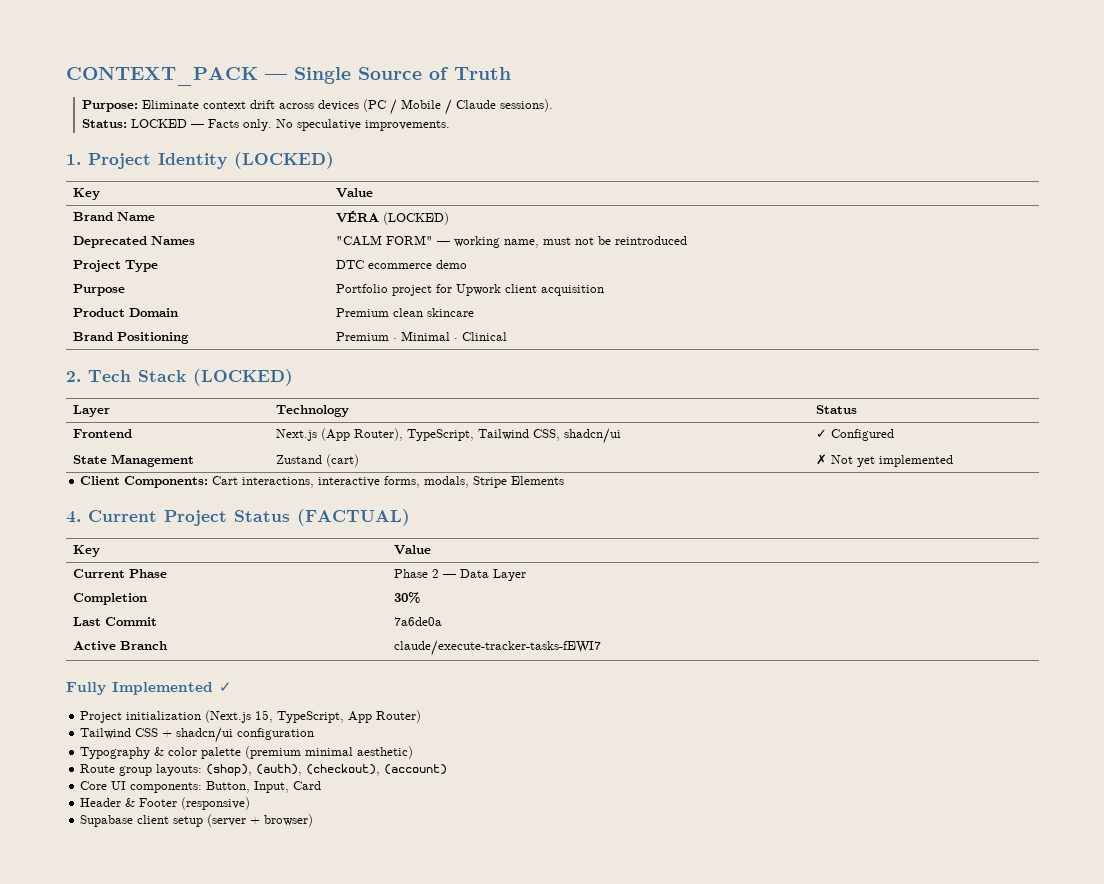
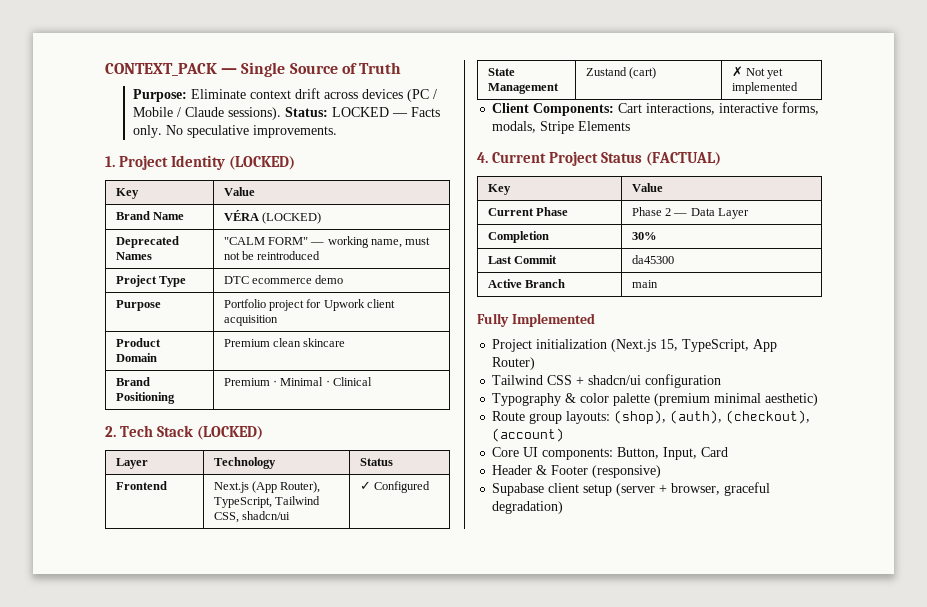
- Purpose: Eliminate context drift across devices (PC / Mobile / Claude sessions).
- Status: LOCKED — Facts only.
+ Purpose: Eliminate context drift across devices (PC / Mobile / Claude sessions). Status: LOCKED — Facts only.
- Last Commit | 7a6de0a
+ Last Commit | da45300
- Active Branch | claude/execute-tracker-tasks-fEWI7
+ Active Branch | main
- Fully Implemented ✓
+ Fully Implemented
- Supabase client setup (server + browser)
+ Supabase client setup (server + browser, graceful degradation)

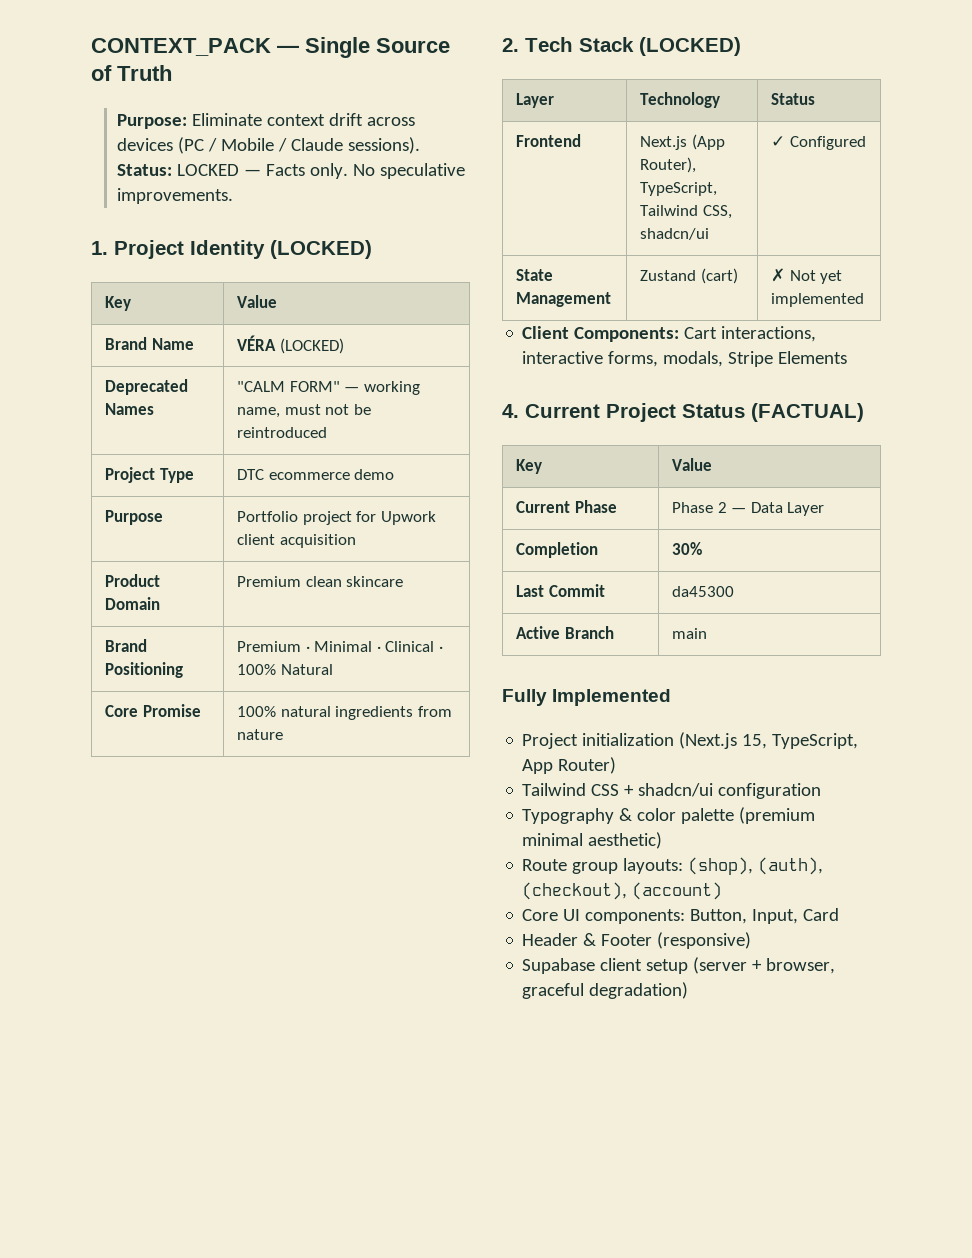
- Brand Positioning | Premium · Minimal · Clinical
+ Brand Positioning | Premium · Minimal · Clinical · 100% Natural
+ Core Promise | 100% natural ingredients from nature

